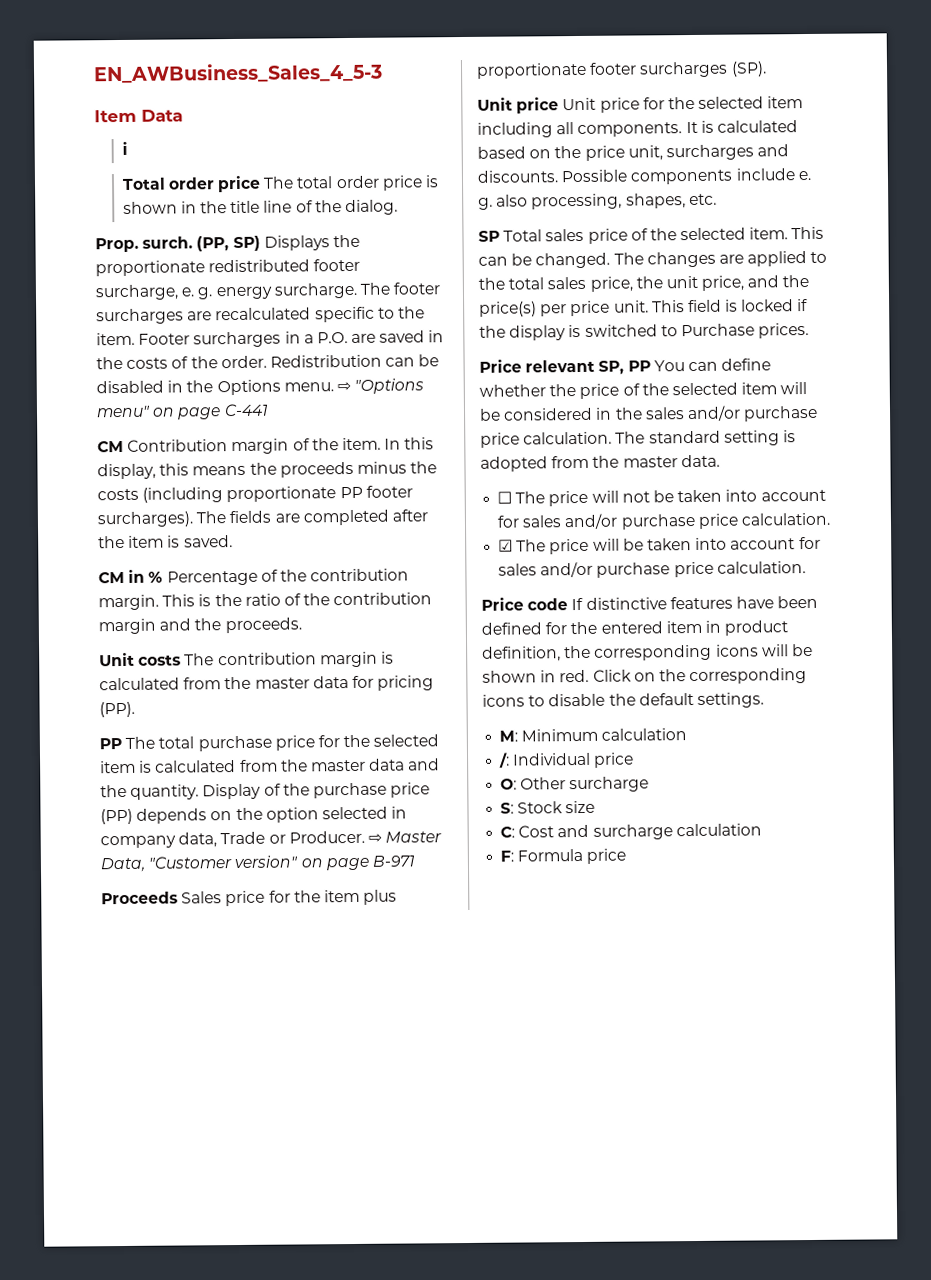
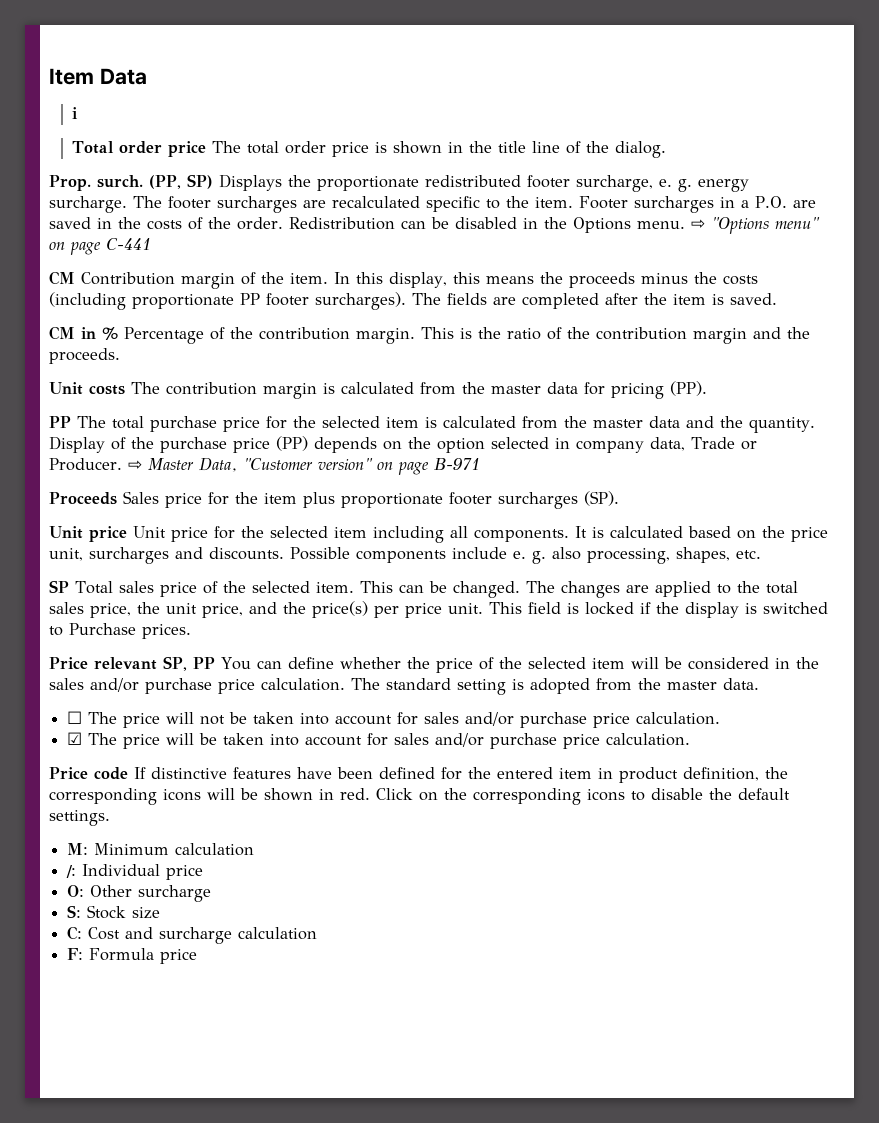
- EN_AWBusiness_Sales_4_5-3

